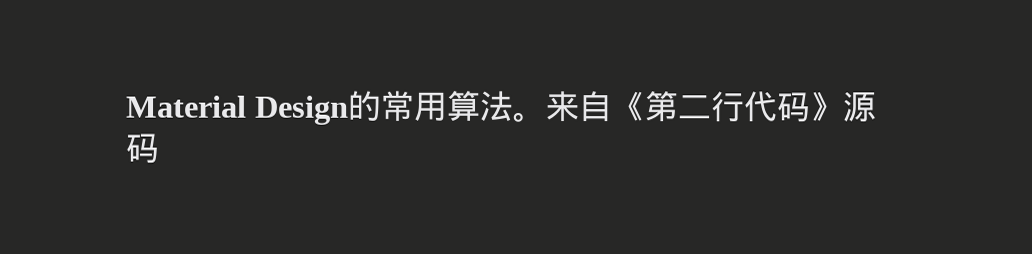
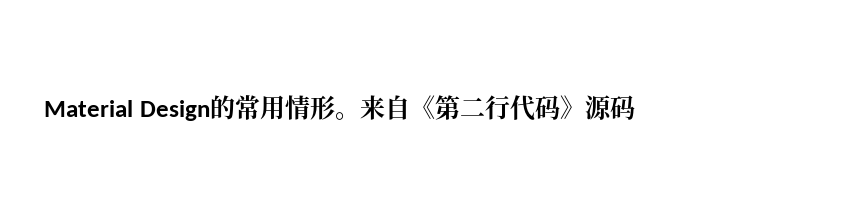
- Material Design的常用算法。
+ Material Design的常用情形。

